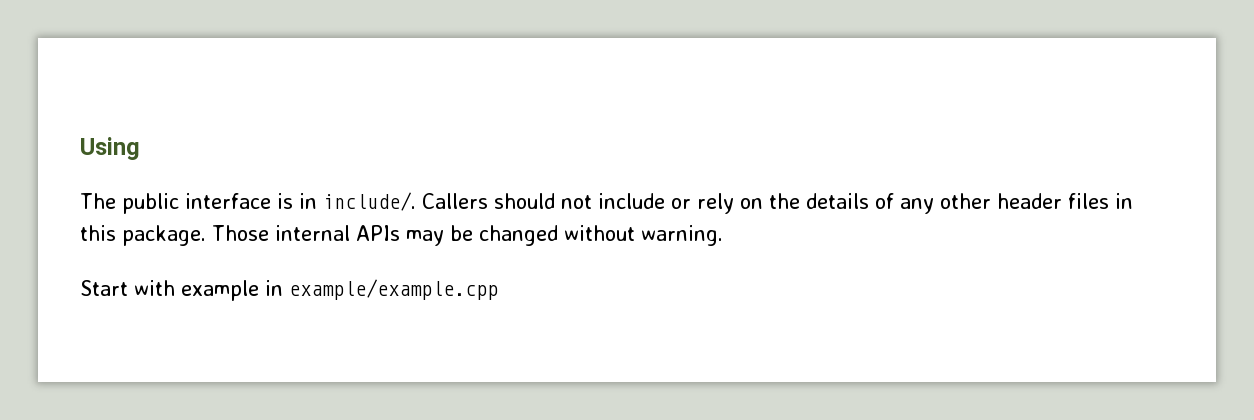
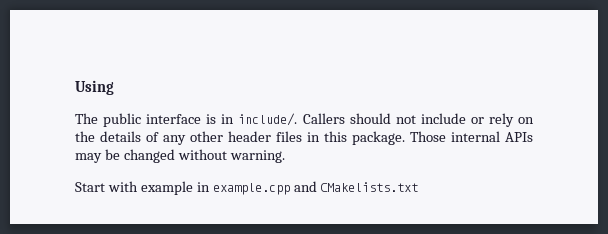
- Start with example in example/example.cpp
+ Start with example in example.cpp and CMakelists.txt

